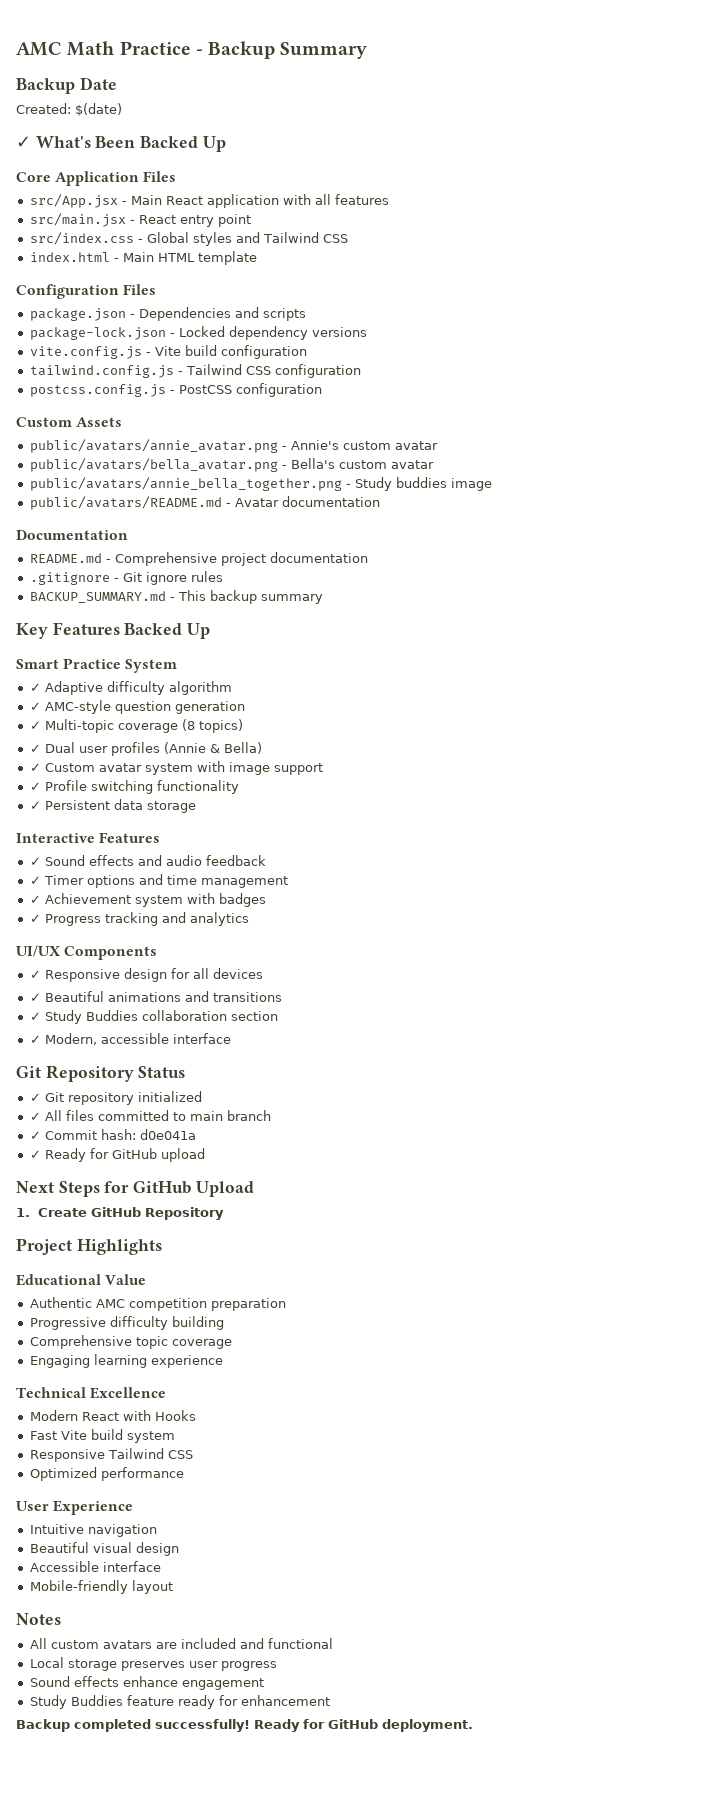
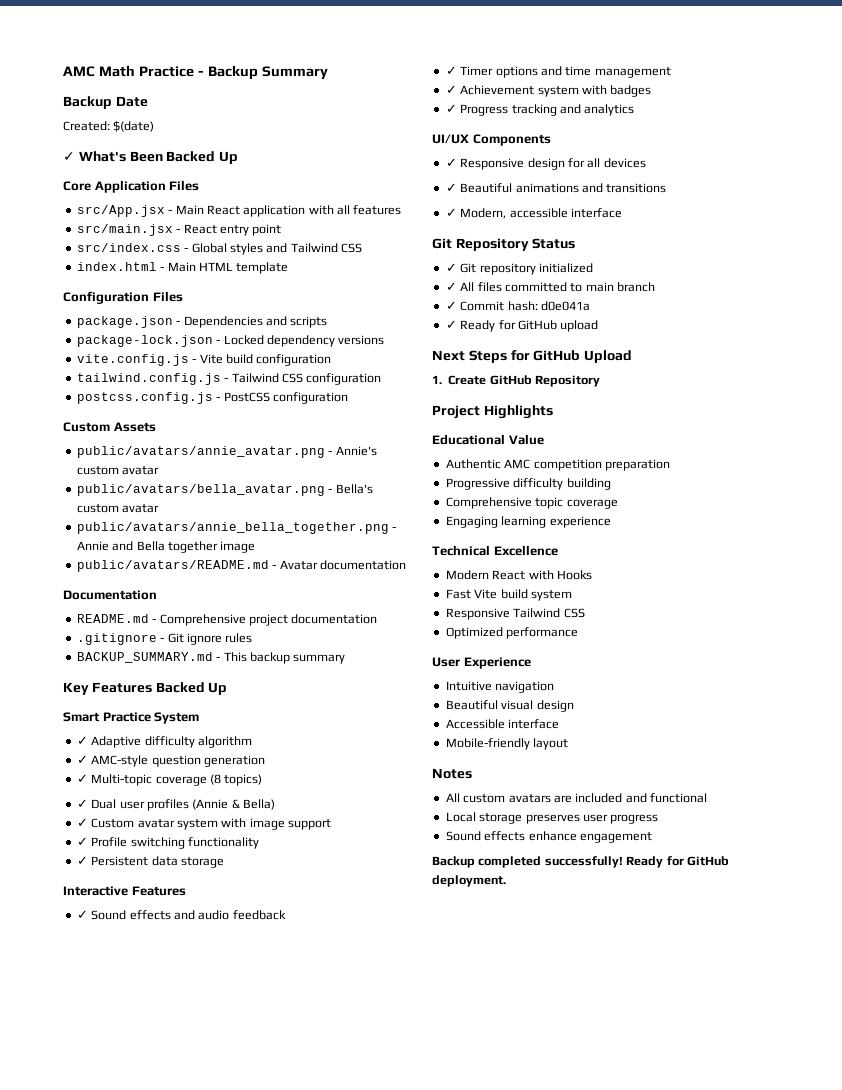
- public/avatars/annie_bella_together.png - Study buddies image
+ public/avatars/annie_bella_together.png - Annie and Bella together image
- ✓ Study Buddies collaboration section
- Study Buddies feature ready for enhancement

